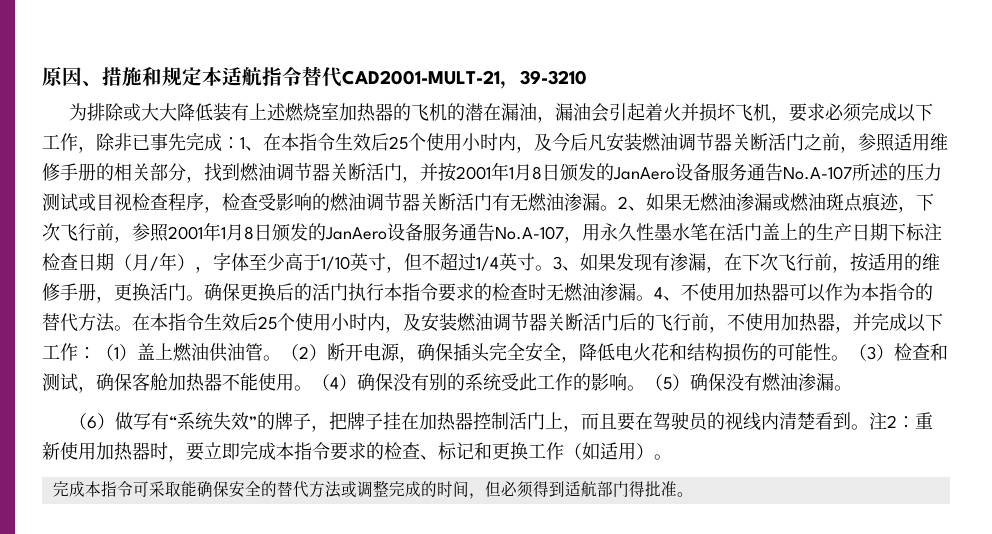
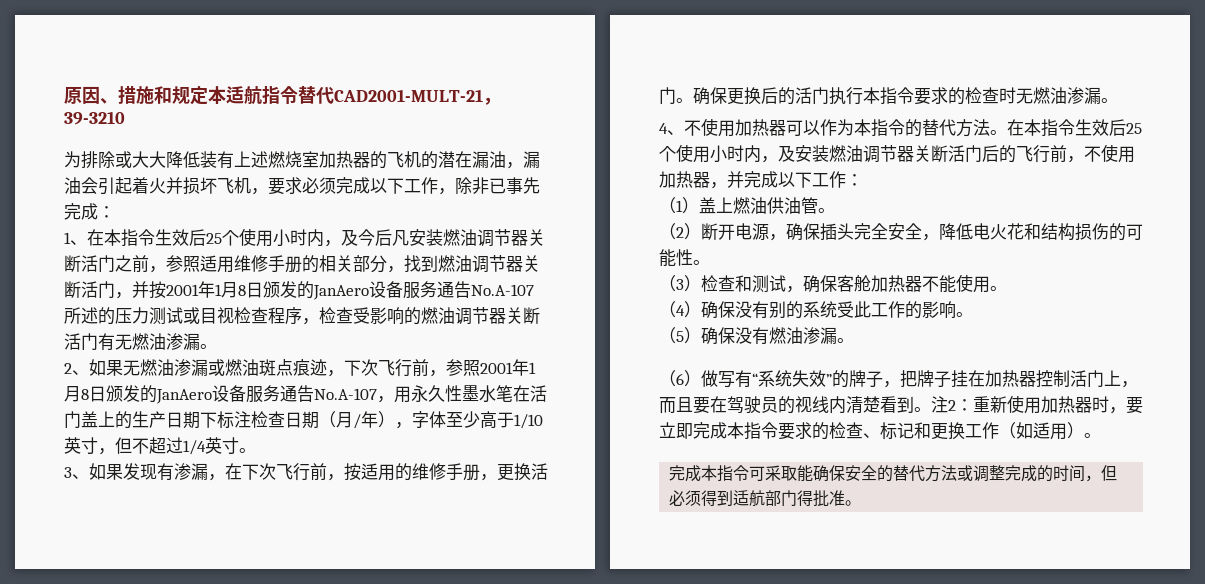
- 为排除或大大降低装有上述燃烧室加热器的飞机的潜在漏油，漏油会引起着火并损坏飞机，要求必须完成以下工作，除非已事先完成：1、在本指令生效后25个使用小时内，及今后凡安装燃油调节器关断活门之前，参照适用维修手册的相关部分，找到燃油调节器关断活门，并按2001年1月8日颁发的JanAero设备服务通告No.A-107所述的压力测试或目视检查程序，检查受影响的燃油调节器关断活门有无燃油渗漏。2、如果无燃油渗漏或燃油斑点痕迹，下次飞行前，参照2001年1月8日颁发的JanAero设备服务通告No.A-107，用永久性墨水笔在活门盖上的生产日期下标注检查日期（月/年），字体至少高于1/10英寸，但不超过1/4英寸。3、如果发现有渗漏，在下次飞行前，按适用的维修手册，更换活门。
+ 为排除或大大降低装有上述燃烧室加热器的飞机的潜在漏油，漏油会引起着火并损坏飞机，要求必须完成以下工作，除非已事先完成：
+ 1、在本指令生效后25个使用小时内，及今后凡安装燃油调节器关断活门之前，参照适用维修手册的相关部分，找到燃油调节器关断活门，并按2001年1月8日颁发的JanAero设备服务通告No.A-107所述的压力测试或目视检查程序，检查受影响的燃油调节器关断活门有无燃油渗漏。
+ 2、如果无燃油渗漏或燃油斑点痕迹，下次飞行前，参照2001年1月8日颁发的JanAero设备服务通告No.A-107，用永久性墨水笔在活门盖上的生产日期下标注检查日期（月/年），字体至少高于1/10英寸，但不超过1/4英寸。
+ 3、如果发现有渗漏，在下次飞行前，按适用的维修手册，更换活门。
- 确保更换后的活门执行本指令要求的检查时无燃油渗漏。4、不使用加热器可以作为本指令的替代方法。
+ 确保更换后的活门执行本指令要求的检查时无燃油渗漏。
+ 4、不使用加热器可以作为本指令的替代方法。
- 在本指令生效后25个使用小时内，及安装燃油调节器关断活门后的飞行前，不使用加热器，并完成以下工作：（1）盖上燃油供油管。（2）断开电源，确保插头完全安全，降低电火花和结构损伤的可能性。（3）检查和测试，确保客舱加热器不能使用。（4）确保没有别的系统受此工作的影响。（5）确保没有燃油渗漏。
+ 在本指令生效后25个使用小时内，及安装燃油调节器关断活门后的飞行前，不使用加热器，并完成以下工作：
+ （1）盖上燃油供油管。
+ （2）断开电源，确保插头完全安全，降低电火花和结构损伤的可能性。
+ （3）检查和测试，确保客舱加热器不能使用。
+ （4）确保没有别的系统受此工作的影响。
+ （5）确保没有燃油渗漏。

